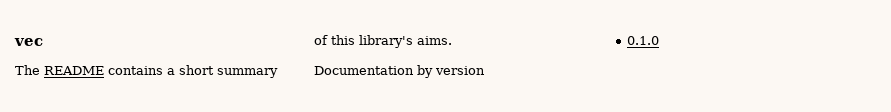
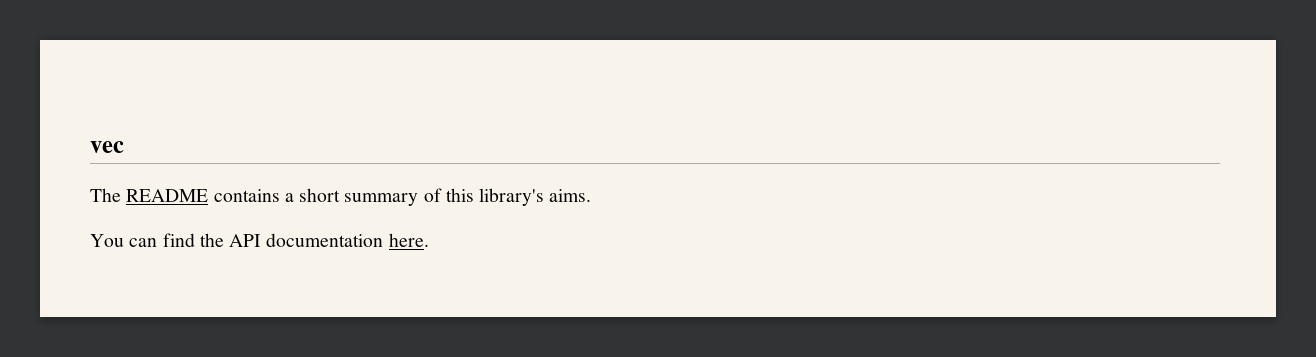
- Documentation by version
- 0.1.0
+ You can find the API documentation here.

